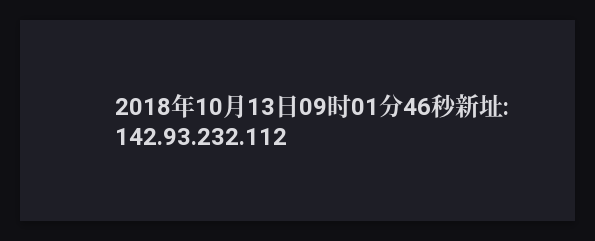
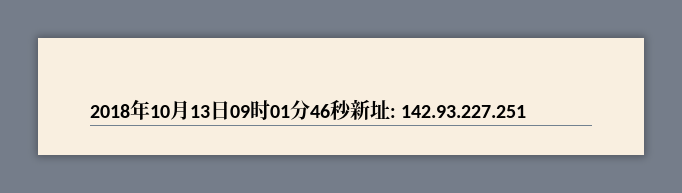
- 2018年10月13日09时01分46秒新址: 142.93.232.112
+ 2018年10月13日09时01分46秒新址: 142.93.227.251

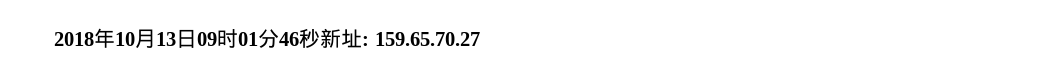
- 2018年10月13日09时01分46秒新址: 142.93.227.251
+ 2018年10月13日09时01分46秒新址: 159.65.70.27

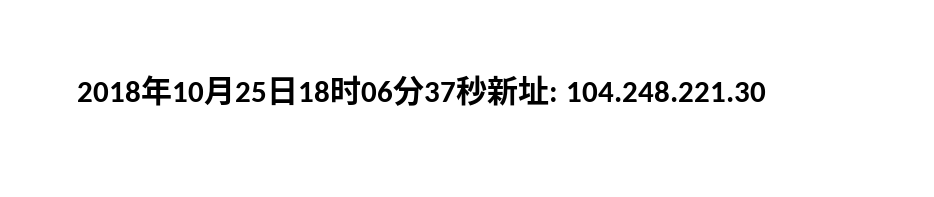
- 2018年10月13日09时01分46秒新址: 159.65.70.27
+ 2018年10月25日18时06分37秒新址: 104.248.221.30

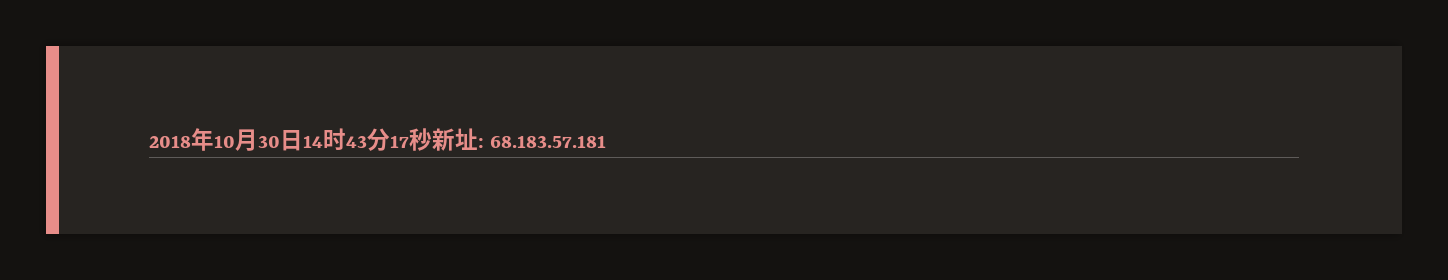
- 2018年10月25日18时06分37秒新址: 104.248.221.30
+ 2018年10月30日14时43分17秒新址: 68.183.57.181

